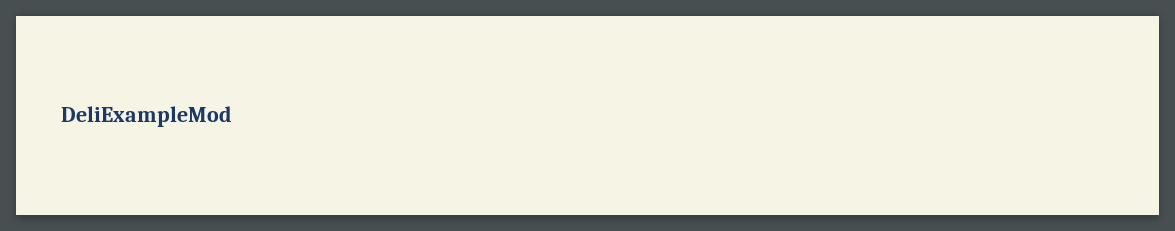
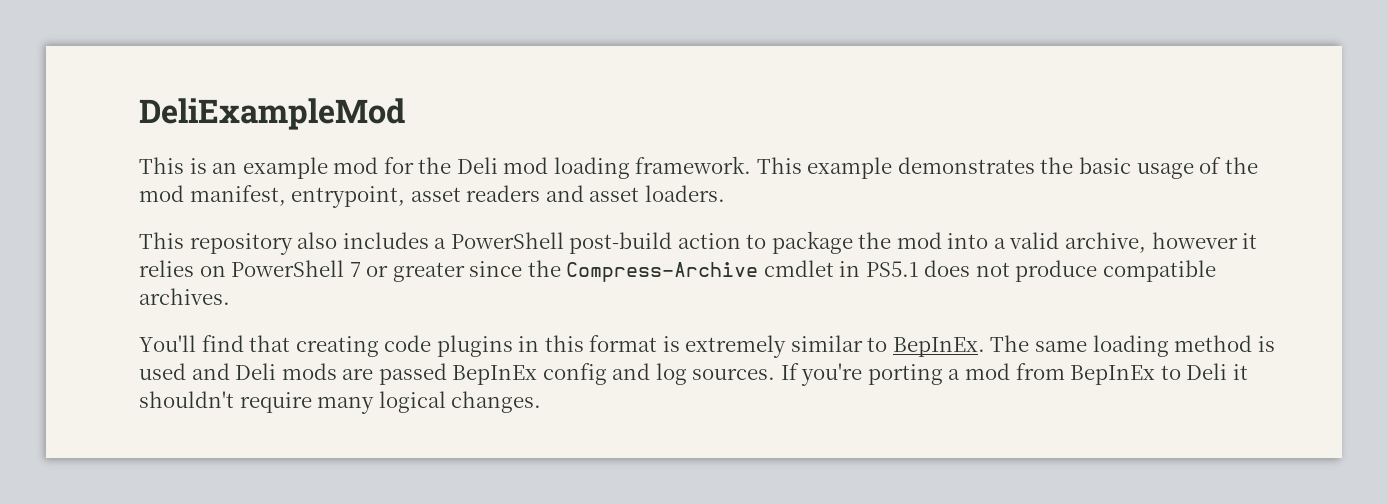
+ This is an example mod for the Deli mod loading framework. This example demonstrates the basic usage of the mod manifest, entrypoint, asset readers and asset loaders.
+ This repository also includes a PowerShell post-build action to package the mod into a valid archive, however it relies on PowerShell 7 or greater since the Compress-Archive cmdlet in PS5.1 does not produce compatible archives.
+ You'll find that creating code plugins in this format is extremely similar to BepInEx. The same loading method is used and Deli mods are passed BepInEx config and log sources. If you're porting a mod from BepInEx to Deli it shouldn't require many logical changes.

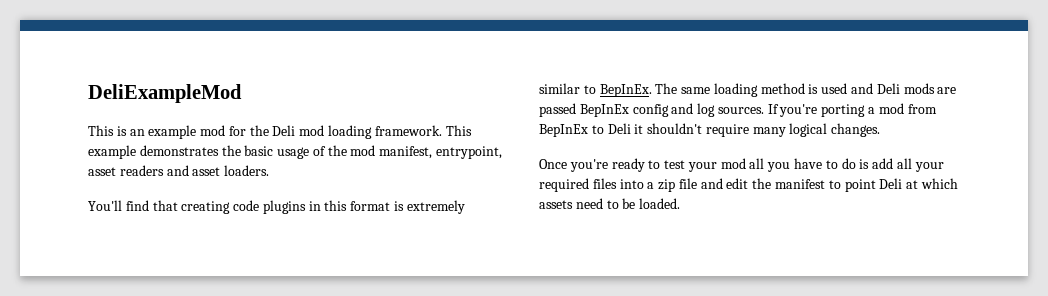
- This repository also includes a PowerShell post-build action to package the mod into a valid archive, however it relies on PowerShell 7 or greater since the Compress-Archive cmdlet in PS5.1 does not produce compatible archives.
+ Once you're ready to test your mod all you have to do is add all your required files into a zip file and edit the manifest to point Deli at which assets need to be loaded.

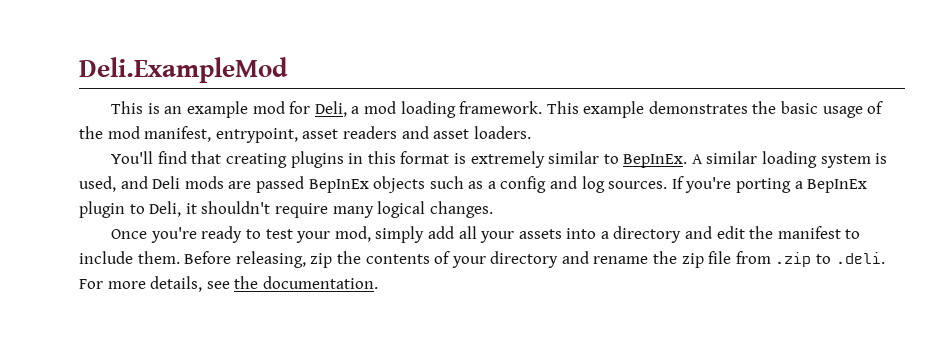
- DeliExampleMod
+ Deli.ExampleMod
- This is an example mod for the Deli mod loading framework.
+ This is an example mod for Deli, a mod loading framework.
- You'll find that creating code plugins in this format is extremely similar to BepInEx.
+ You'll find that creating plugins in this format is extremely similar to BepInEx.
- The same loading method is used and Deli mods are passed BepInEx config and log sources.
+ A similar loading system is used, and Deli mods are passed BepInEx objects such as a config and log sources.
- If you're porting a mod from BepInEx to Deli it shouldn't require many logical changes.
+ If you're porting a BepInEx plugin to Deli, it shouldn't require many logical changes.
- Once you're ready to test your mod all you have to do is add all your required files into a zip file and edit the manifest to point Deli at which assets need to be loaded.
+ Once you're ready to test your mod, simply add all your assets into a directory and edit the manifest to include them. Before releasing, zip the contents of your directory and rename the zip file from .zip to .deli. For more details, see the documentation.

